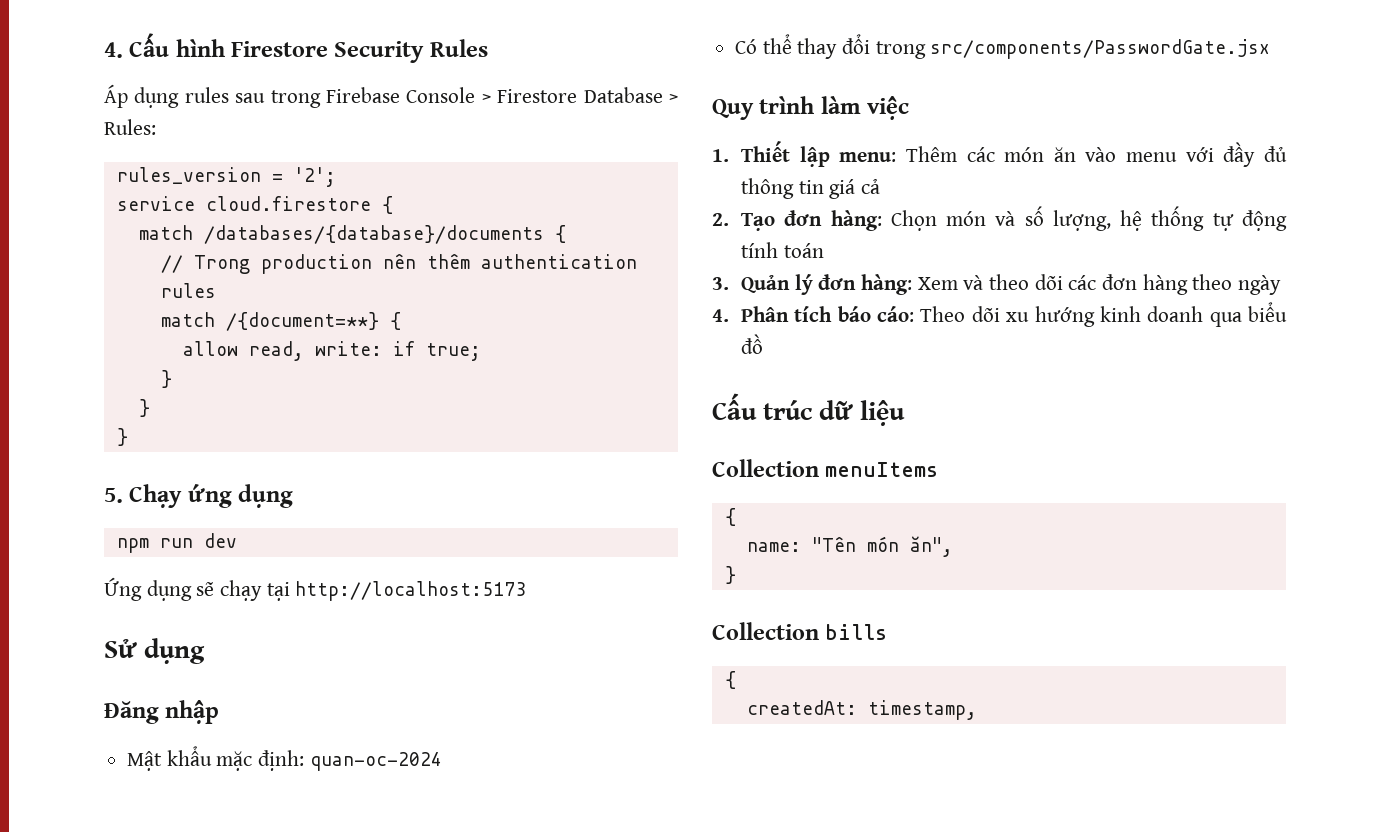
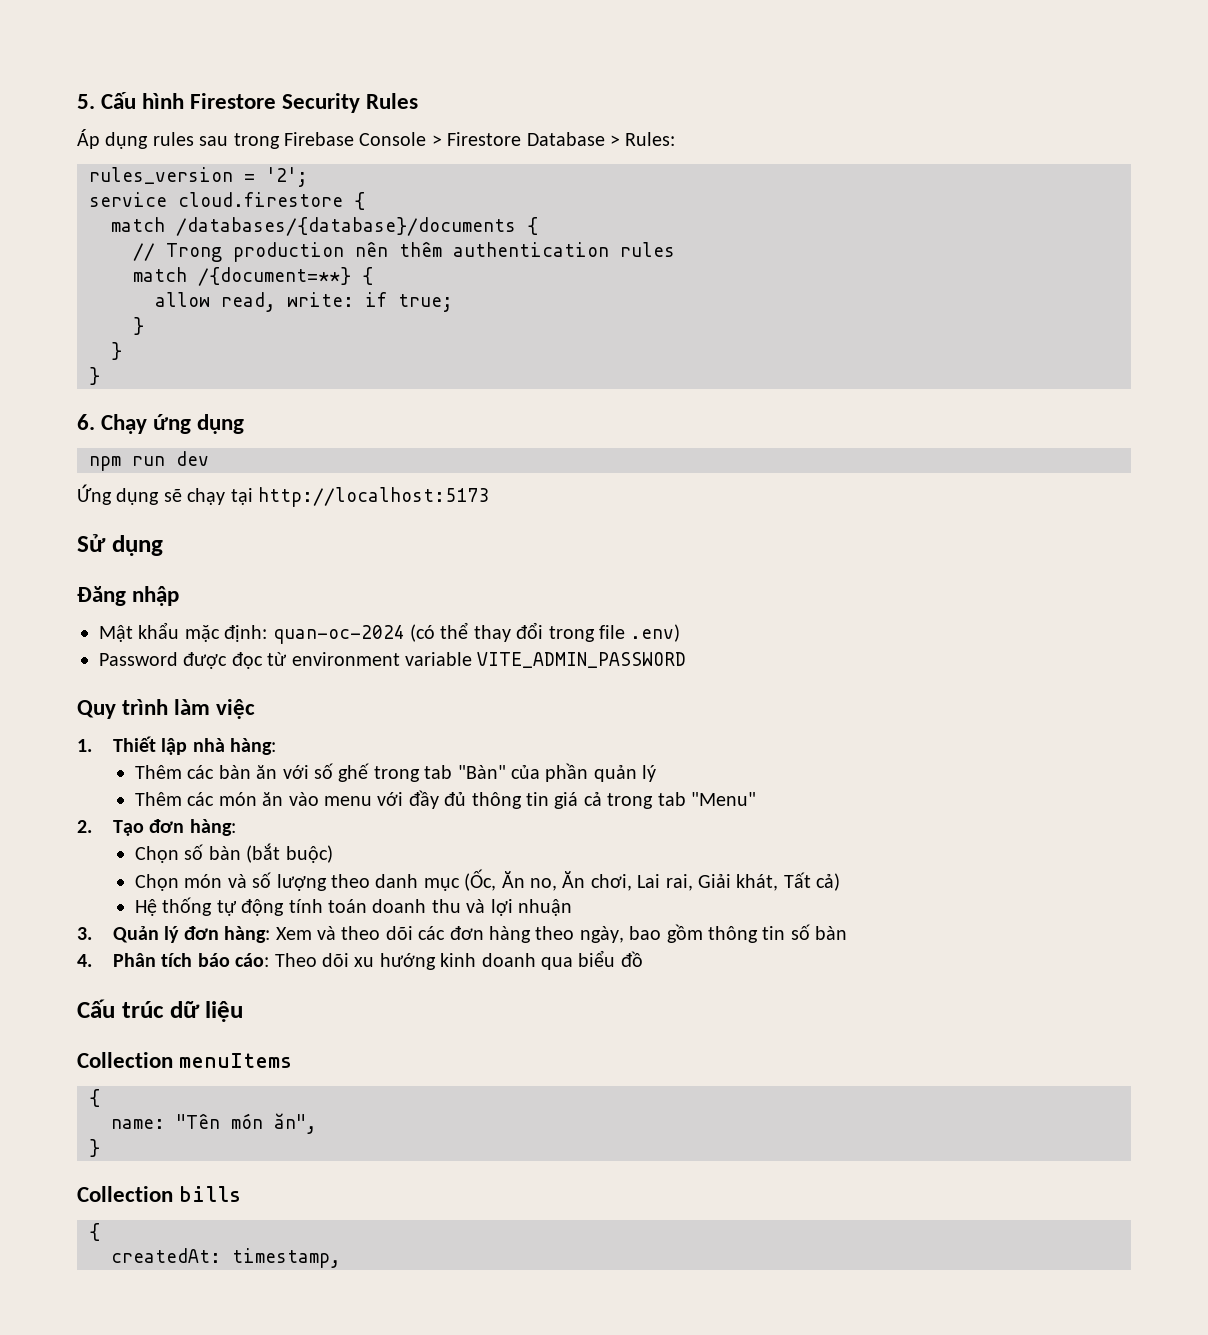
- 4. Cấu hình Firestore Security Rules
+ 5. Cấu hình Firestore Security Rules
- 5. Chạy ứng dụng
+ 6. Chạy ứng dụng
- Mật khẩu mặc định: quan-oc-2024
- Có thể thay đổi trong src/components/PasswordGate.jsx
+ Mật khẩu mặc định: quan-oc-2024 (có thể thay đổi trong file .env)
+ Password được đọc từ environment variable VITE_ADMIN_PASSWORD
- 1. Thiết lập menu: Thêm các món ăn vào menu với đầy đủ thông tin giá cả
+ 1. Thiết lập nhà hàng:
+ Thêm các bàn ăn với số ghế trong tab "Bàn" của phần quản lý
+ Thêm các món ăn vào menu với đầy đủ thông tin giá cả trong tab "Menu"
- 2. Tạo đơn hàng: Chọn món và số lượng, hệ thống tự động tính toán
+ 2. Tạo đơn hàng:
+ Chọn số bàn (bắt buộc)
+ Chọn món và số lượng theo danh mục (Ốc, Ăn no, Ăn chơi, Lai rai, Giải khát, Tất cả)
+ Hệ thống tự động tính toán doanh thu và lợi nhuận
- 3. Quản lý đơn hàng: Xem và theo dõi các đơn hàng theo ngày
+ 3. Quản lý đơn hàng: Xem và theo dõi các đơn hàng theo ngày, bao gồm thông tin số bàn

